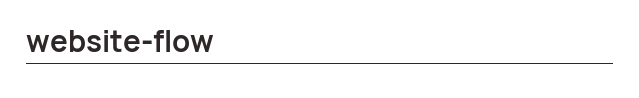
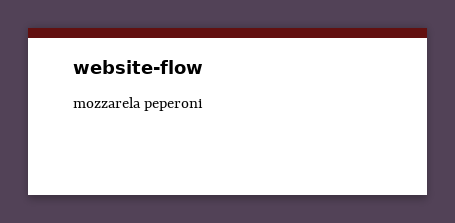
+ mozzarela peperoni

